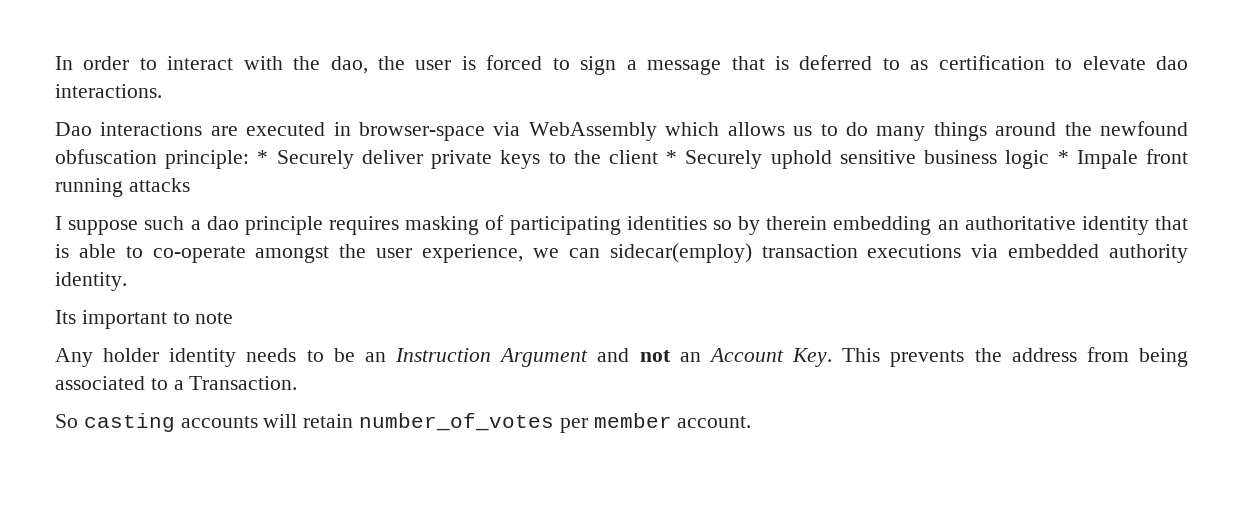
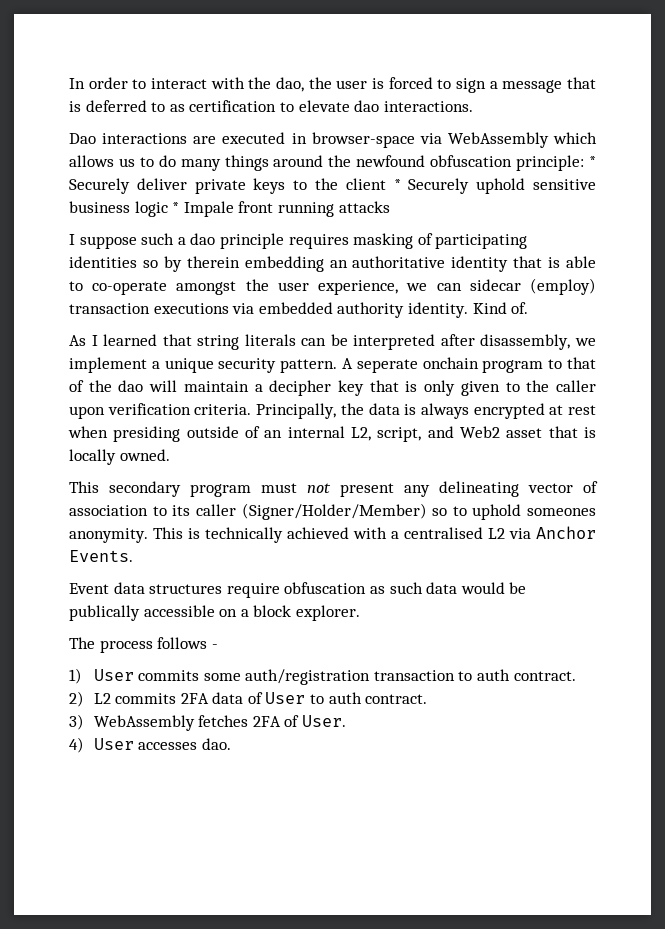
- I suppose such a dao principle requires masking of participating identities so by therein embedding an authoritative identity that is able to co-operate amongst the user experience, we can sidecar(employ) transaction executions via embedded authority identity.
- Its important to note
- Any holder identity needs to be an Instruction Argument and not an Account Key. This prevents the address from being associated to a Transaction.
- So casting accounts will retain number_of_votes per member account.
+ I suppose such a dao principle requires masking of participating identities so by therein embedding an authoritative identity that is able to co-operate amongst the user experience, we can sidecar (employ) transaction executions via embedded authority identity. Kind of.
+ As I learned that string literals can be interpreted after disassembly, we implement a unique security pattern. A seperate onchain program to that of the dao will maintain a decipher key that is only given to the caller upon verification criteria. Principally, the data is always encrypted at rest when presiding outside of an internal L2, script, and Web2 asset that is locally owned.
+ This secondary program must not present any delineating vector of association to its caller (Signer/Holder/Member) so to uphold someones anonymity. This is technically achieved with a centralised L2 via Anchor Events.
+ Event data structures require obfuscation as such data would be publically accessible on a block explorer.
+ The process follows -
+ 1) User commits some auth/registration transaction to auth contract.
+ 2) L2 commits 2FA data of User to auth contract.
+ 3) WebAssembly fetches 2FA of User.
+ 4) User accesses dao.

